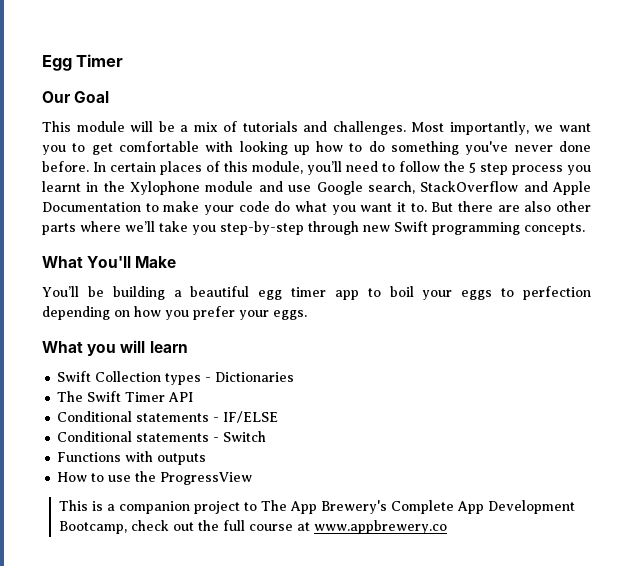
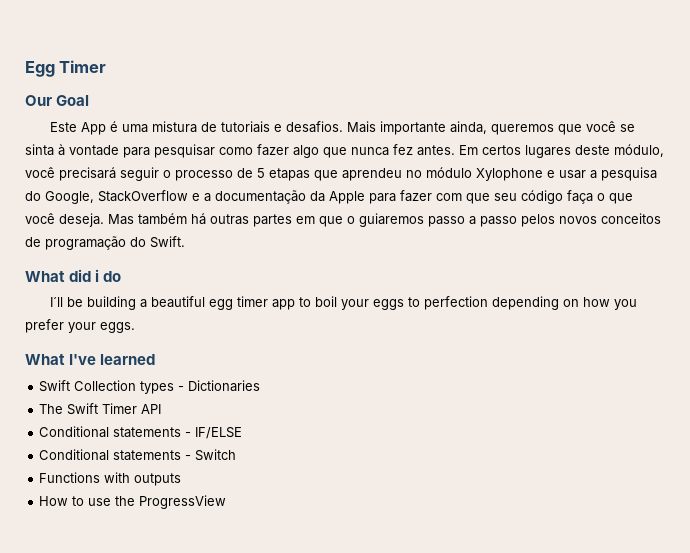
- This module will be a mix of tutorials and challenges. Most importantly, we want you to get comfortable with looking up how to do something you've never done before. In certain places of this module, you’ll need to follow the 5 step process you learnt in the Xylophone module and use Google search, StackOverflow and Apple Documentation to make your code do what you want it to. But there are also other parts where we’ll take you step-by-step through new Swift programming concepts.
- What You'll Make
- You’ll be building a beautiful egg timer app to boil your eggs to perfection depending on how you prefer your eggs.
+ Este App é uma mistura de tutoriais e desafios. Mais importante ainda, queremos que você se sinta à vontade para pesquisar como fazer algo que nunca fez antes. Em certos lugares deste módulo, você precisará seguir o processo de 5 etapas que aprendeu no módulo Xylophone e usar a pesquisa do Google, StackOverflow e a documentação da Apple para fazer com que seu código faça o que você deseja. Mas também há outras partes em que o guiaremos passo a passo pelos novos conceitos de programação do Swift.
+ What did i do
+ I´ll be building a beautiful egg timer app to boil your eggs to perfection depending on how you prefer your eggs.
- What you will learn
+ What I've learned
- This is a companion project to The App Brewery's Complete App Development Bootcamp, check out the full course at www.appbrewery.co

